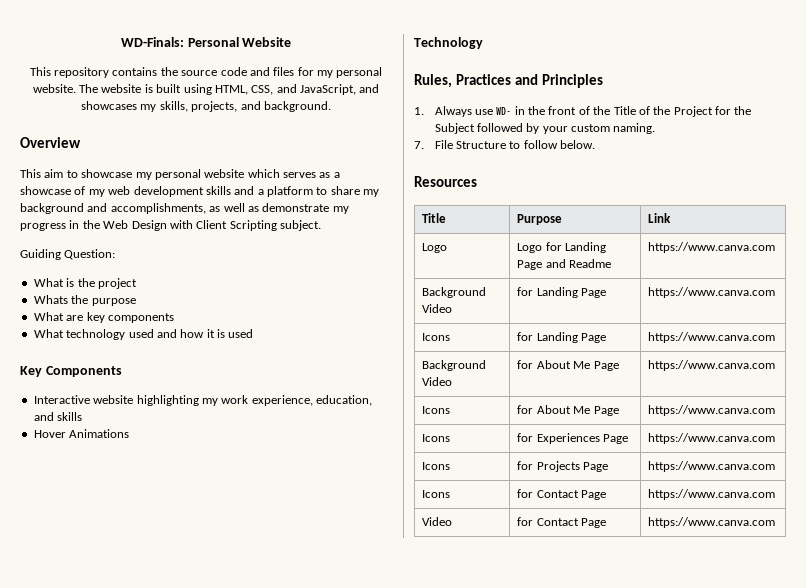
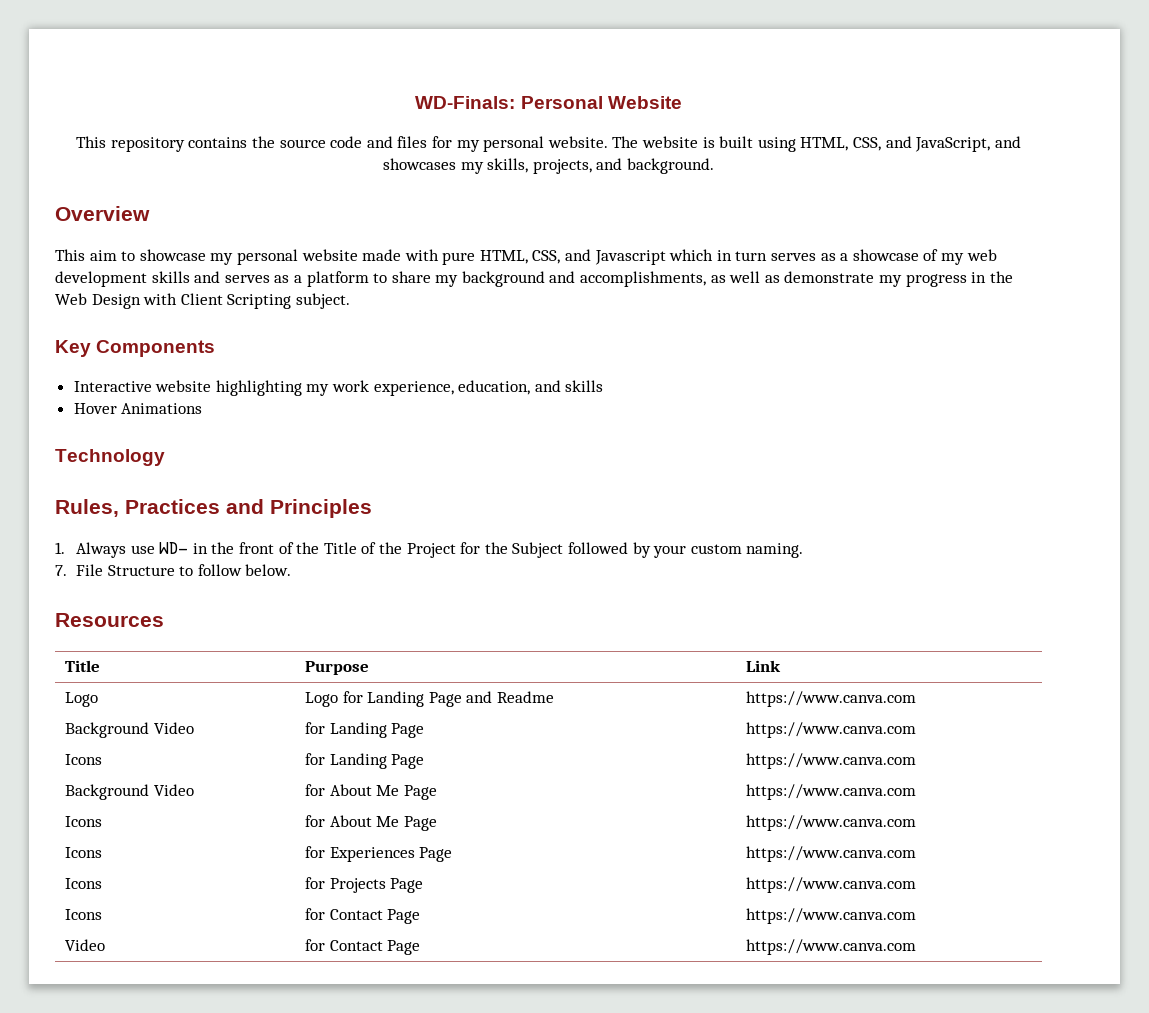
- This aim to showcase my personal website which serves as a showcase of my web development skills and a platform to share my background and accomplishments, as well as demonstrate my progress in the Web Design with Client Scripting subject.
+ This aim to showcase my personal website made with pure HTML, CSS, and Javascript which in turn serves as a showcase of my web development skills and serves as a platform to share my background and accomplishments, as well as demonstrate my progress in the Web Design with Client Scripting subject.
- Guiding Question:
- What is the project
- Whats the purpose
- What are key components
- What technology used and how it is used

